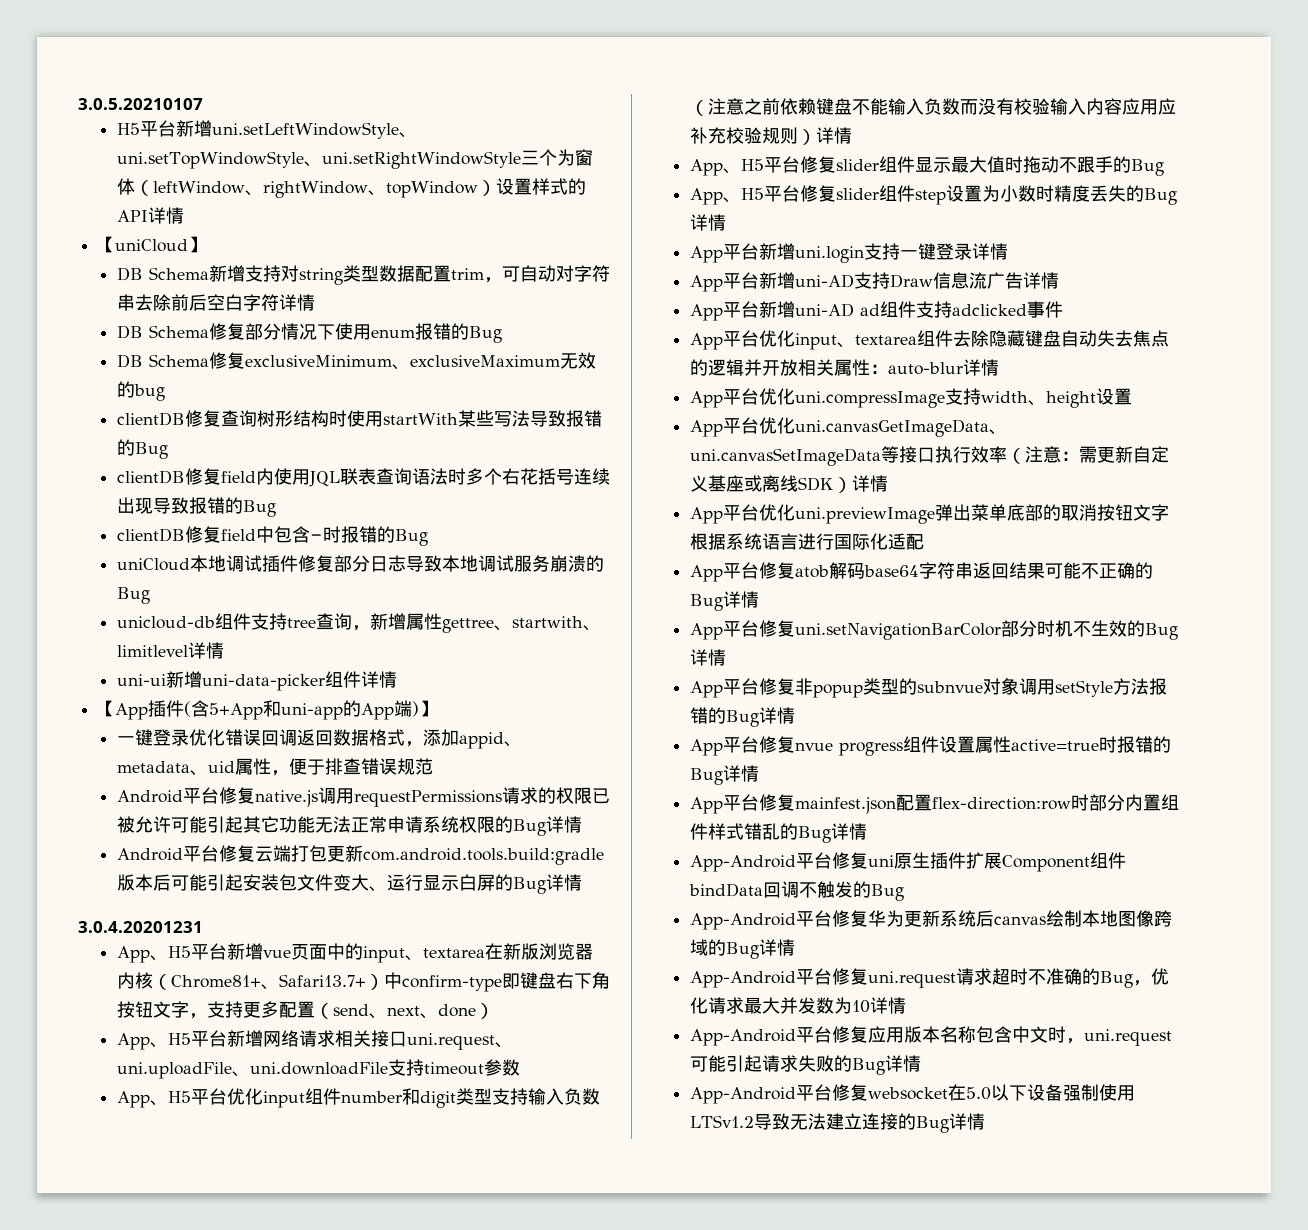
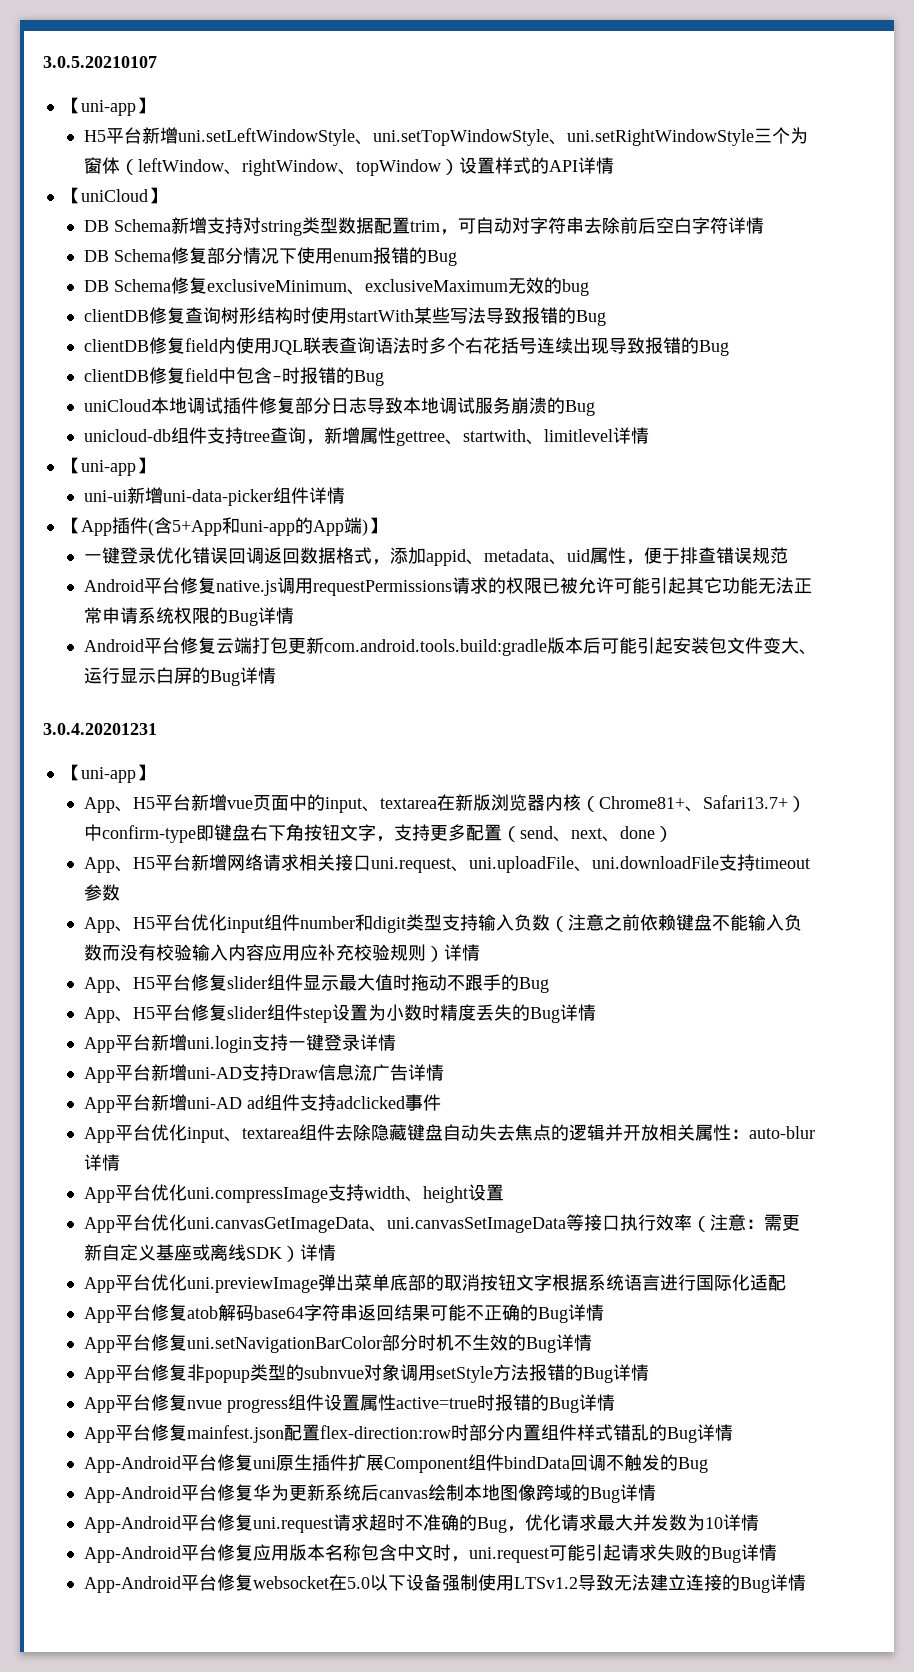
  3.0.5.20210107
+ 【uni-app】
  unicloud-db组件支持tree查询，新增属性gettree、startwith、limitlevel详情
+ 【uni-app】
  3.0.4.20201231
+ 【uni-app】

